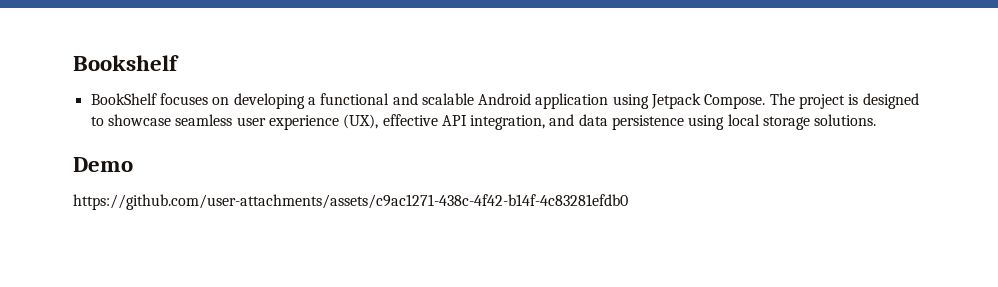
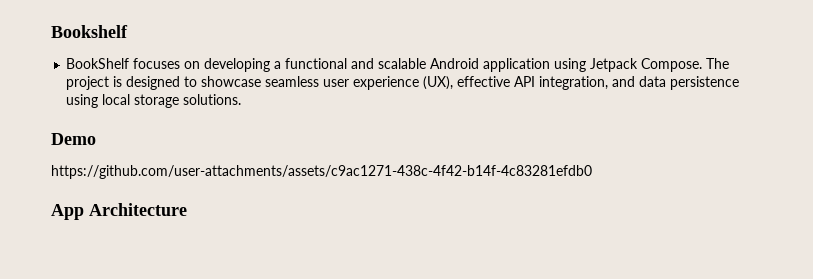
+ App Architecture

